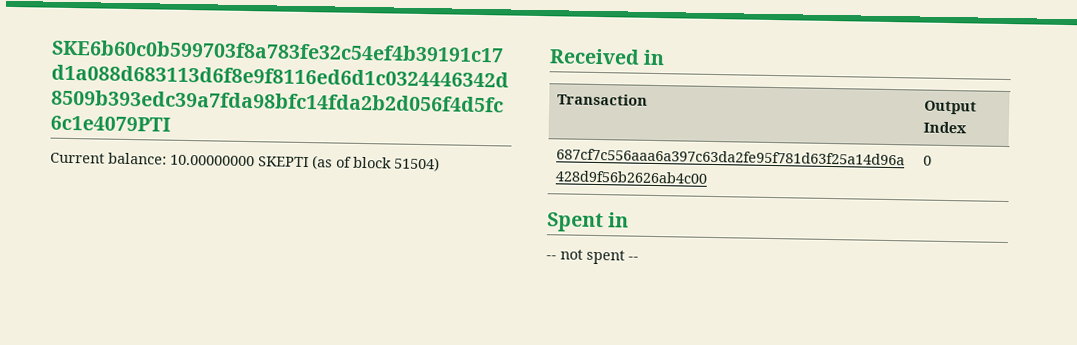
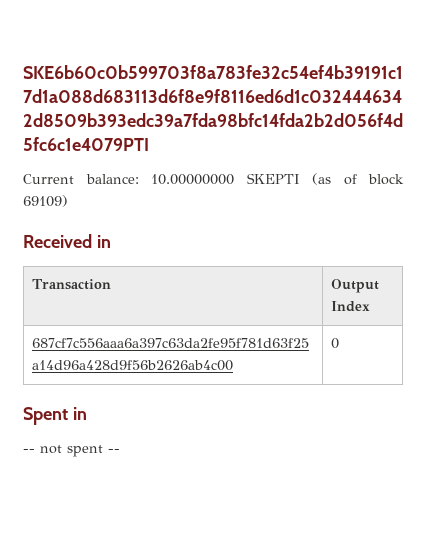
- Current balance: 10.00000000 SKEPTI (as of block 51504)
+ Current balance: 10.00000000 SKEPTI (as of block 69109)

